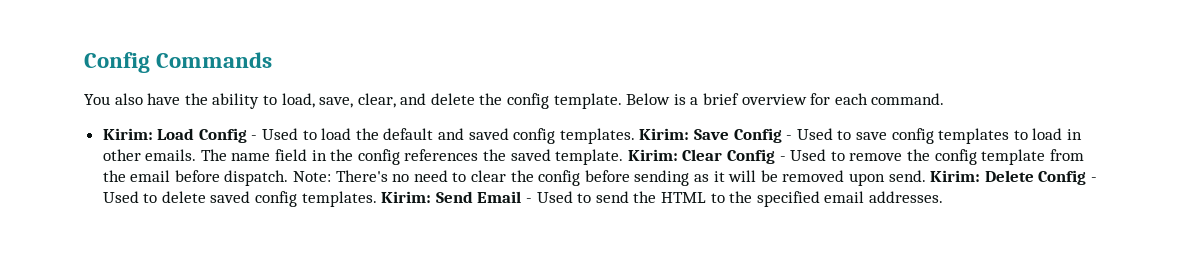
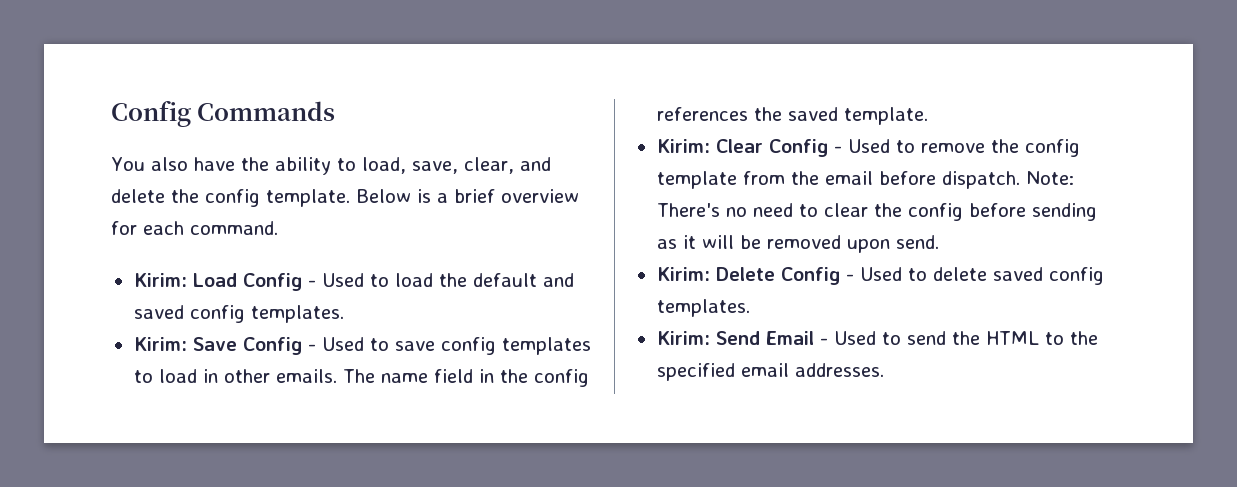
- Kirim: Load Config - Used to load the default and saved config templates. Kirim: Save Config - Used to save config templates to load in other emails.
+ Kirim: Load Config - Used to load the default and saved config templates.
+ Kirim: Save Config - Used to save config templates to load in other emails.
- The name field in the config references the saved template. Kirim: Clear Config - Used to remove the config template from the email before dispatch.
+ The name field in the config references the saved template.
+ Kirim: Clear Config - Used to remove the config template from the email before dispatch.
- Note: There's no need to clear the config before sending as it will be removed upon send. Kirim: Delete Config - Used to delete saved config templates. Kirim: Send Email - Used to send the HTML to the specified email addresses.
+ Note: There's no need to clear the config before sending as it will be removed upon send.
+ Kirim: Delete Config - Used to delete saved config templates.
+ Kirim: Send Email - Used to send the HTML to the specified email addresses.

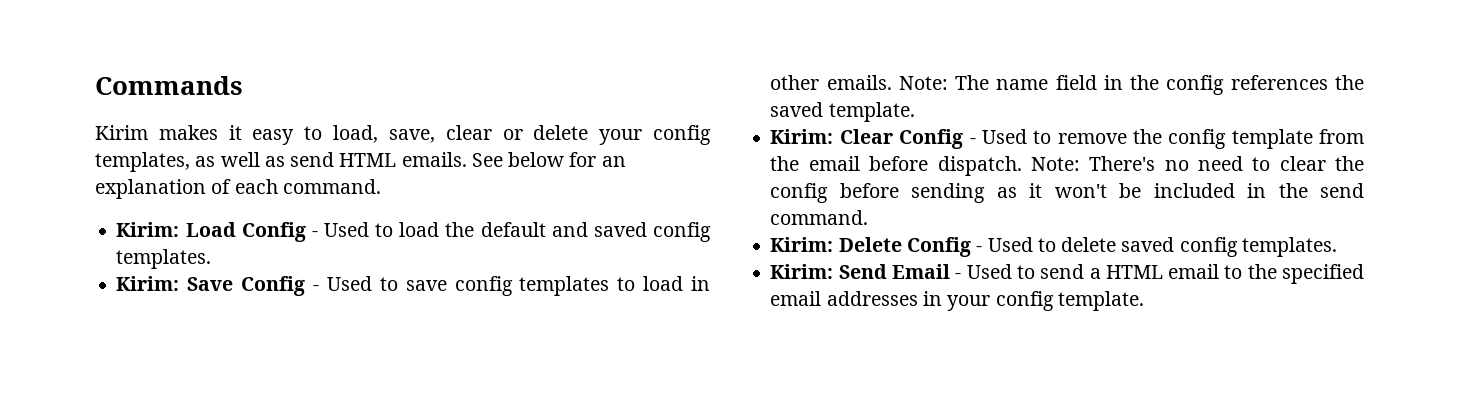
- Config Commands
+ Commands
- You also have the ability to load, save, clear, and delete the config template. Below is a brief overview for each command.
+ Kirim makes it easy to load, save, clear or delete your config templates, as well as send HTML emails. See below for an explanation of each command.
- The name field in the config references the saved template.
+ Note: The name field in the config references the saved template.
- Note: There's no need to clear the config before sending as it will be removed upon send.
+ Note: There's no need to clear the config before sending as it won't be included in the send command.
- Kirim: Send Email - Used to send the HTML to the specified email addresses.
+ Kirim: Send Email - Used to send a HTML email to the specified email addresses in your config template.

